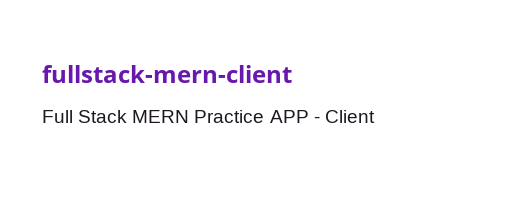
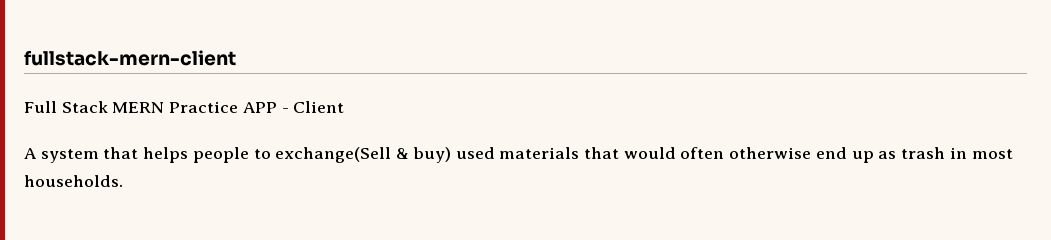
+ A system that helps people to exchange(Sell & buy) used materials that would often otherwise end up as trash in most households.

